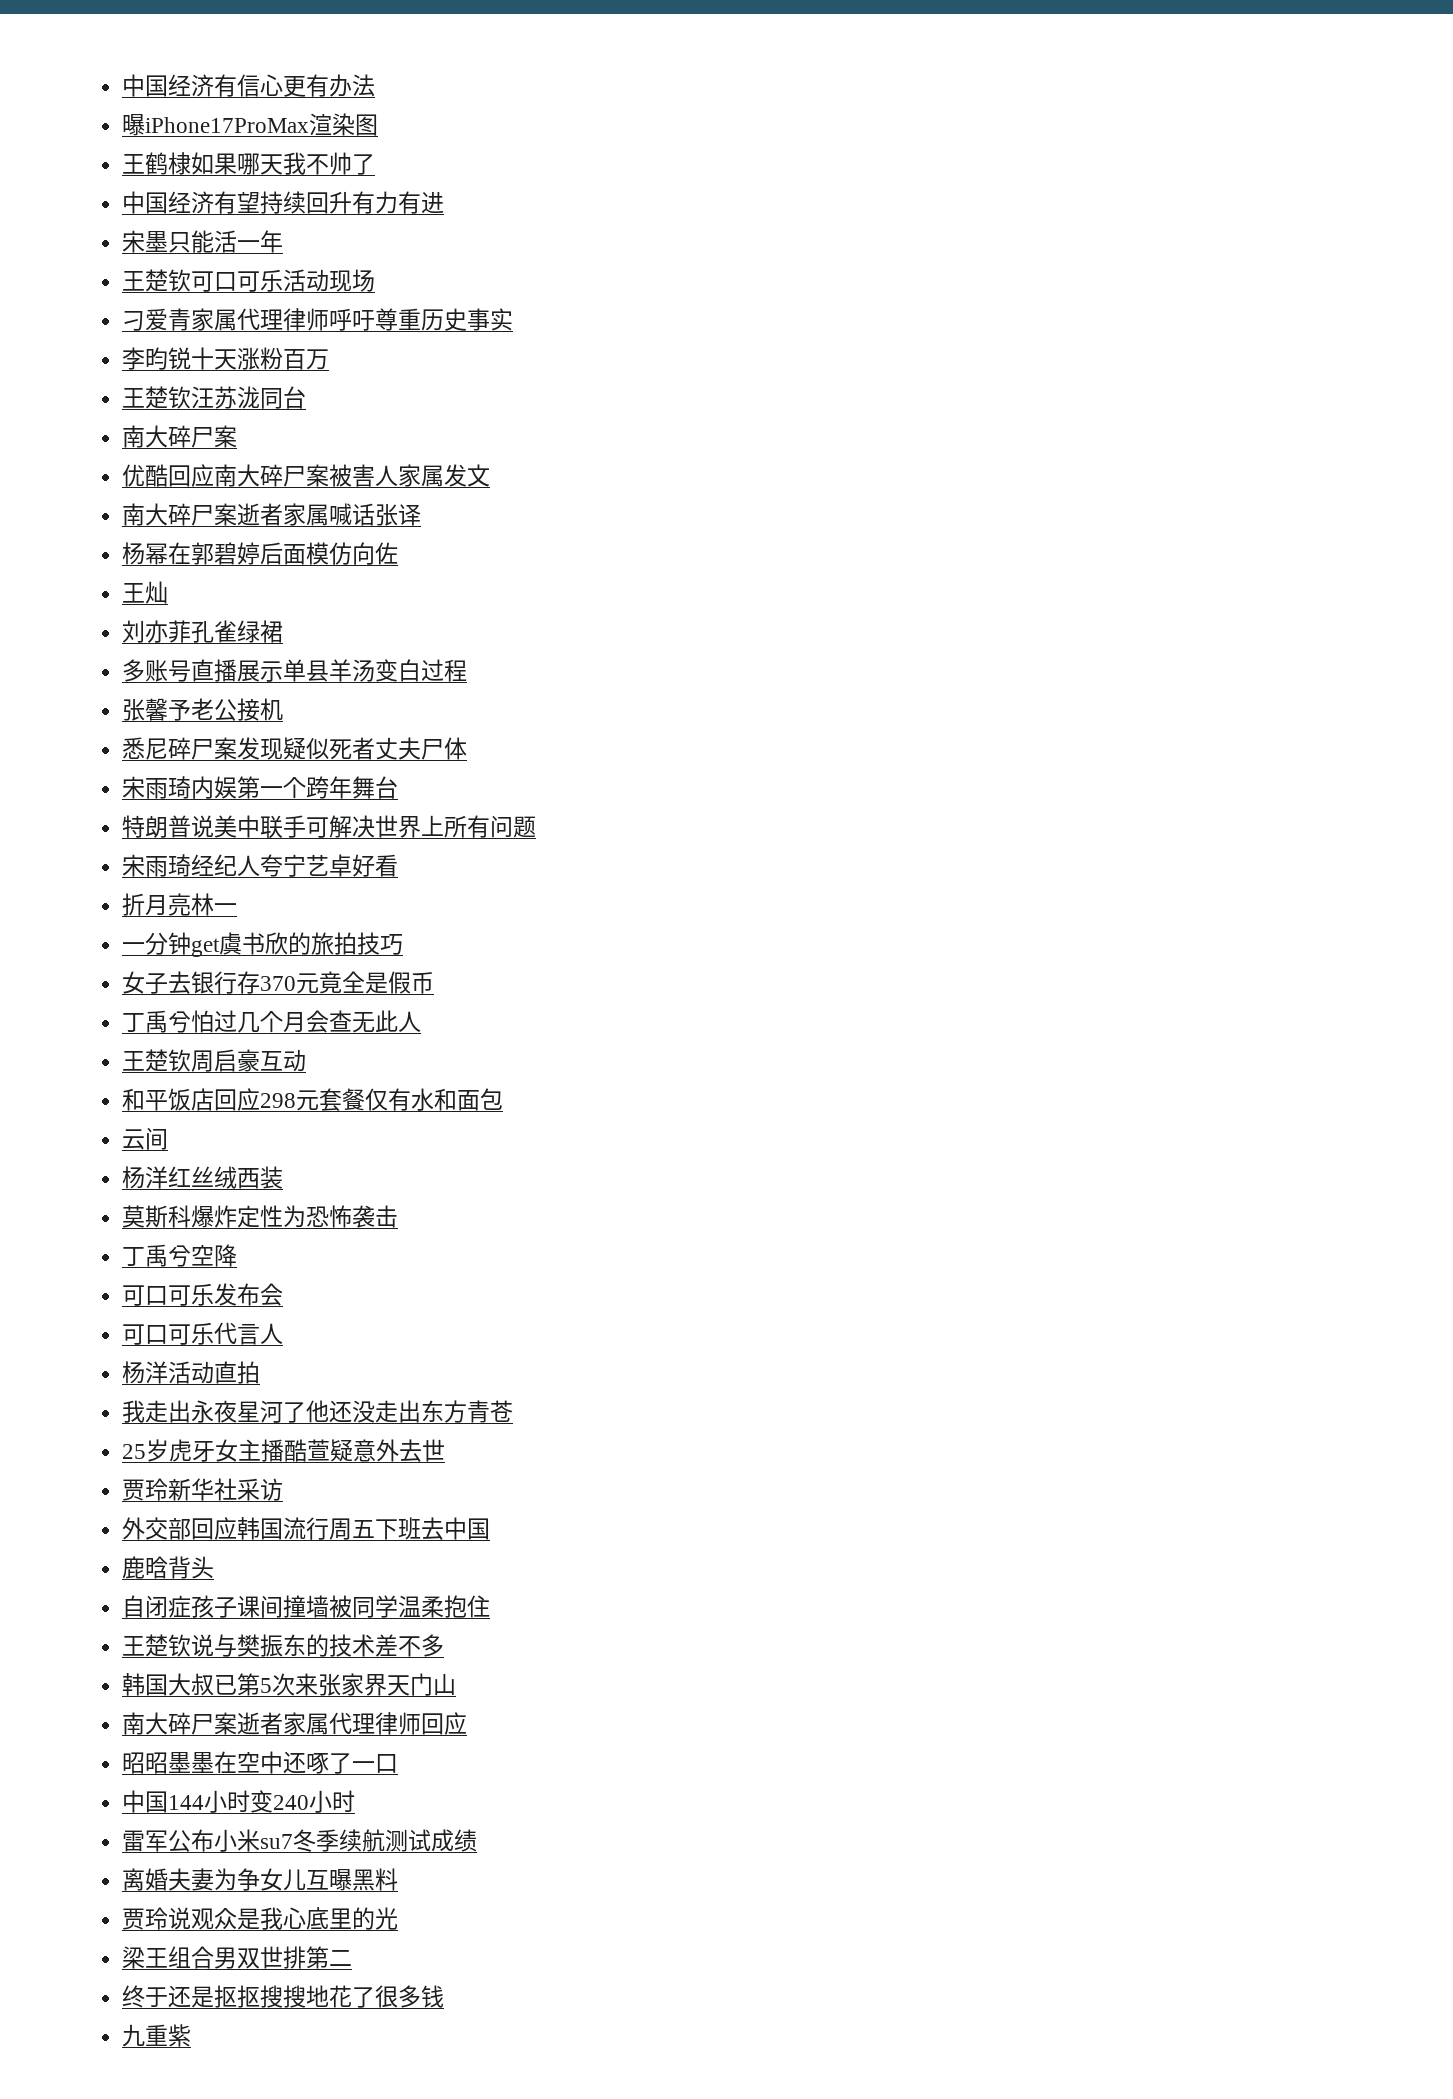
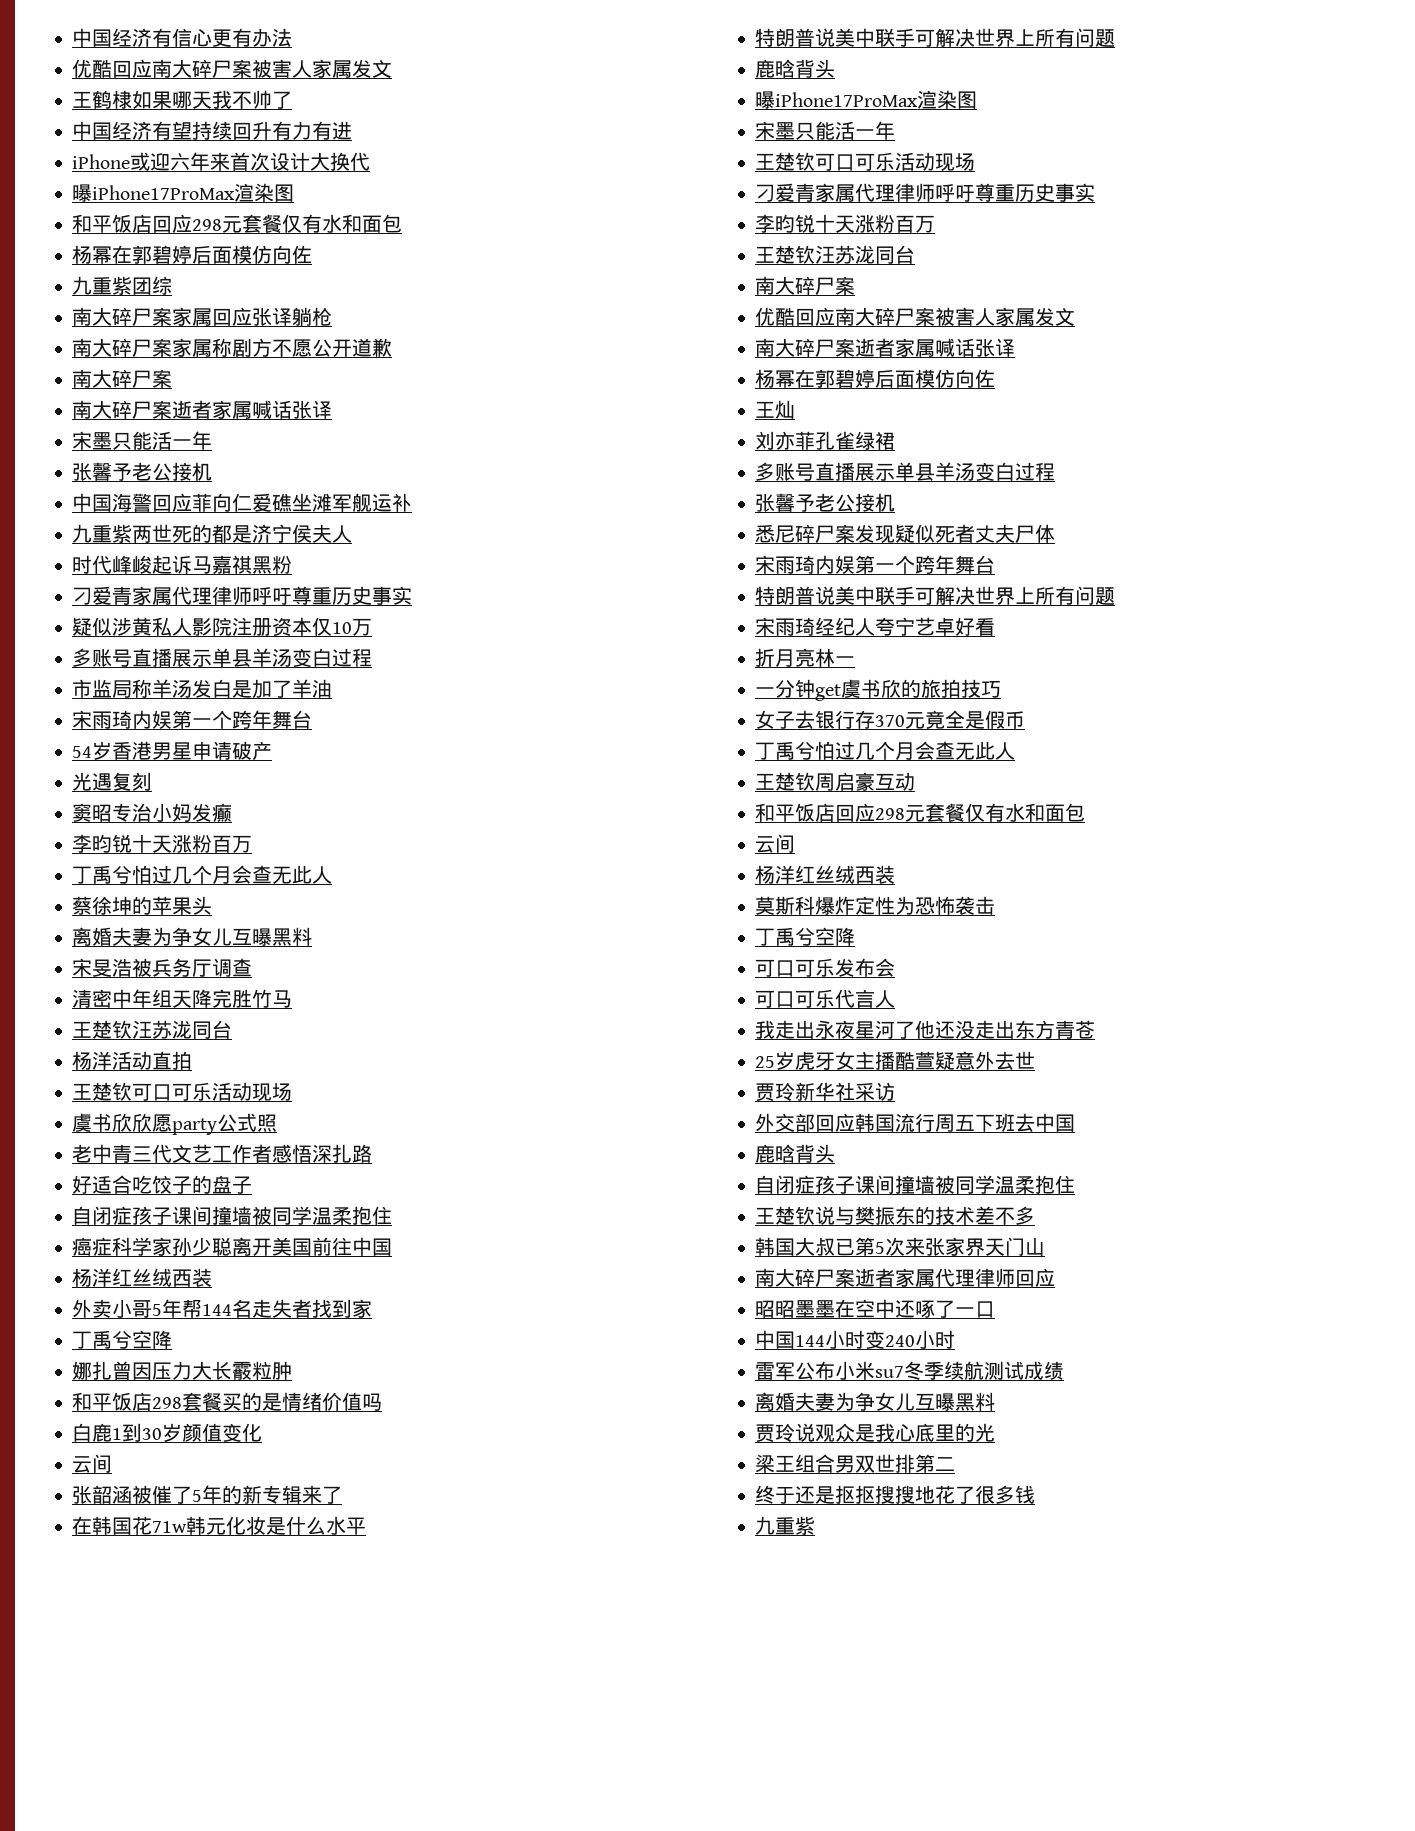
  中国经济有信心更有办法
- 曝iPhone17ProMax渲染图
+ 优酷回应南大碎尸案被害人家属发文
+ iPhone或迎六年来首次设计大换代
+ 曝iPhone17ProMax渲染图
+ 和平饭店回应298元套餐仅有水和面包
+ 杨幂在郭碧婷后面模仿向佐
+ 九重紫团综
+ 南大碎尸案家属回应张译躺枪
+ 南大碎尸案家属称剧方不愿公开道歉
+ 南大碎尸案
+ 南大碎尸案逝者家属喊话张译
+ 宋墨只能活一年
+ 张馨予老公接机
+ 中国海警回应菲向仁爱礁坐滩军舰运补
+ 九重紫两世死的都是济宁侯夫人
+ 时代峰峻起诉马嘉祺黑粉
+ 刁爱青家属代理律师呼吁尊重历史事实
+ 疑似涉黄私人影院注册资本仅10万
+ 多账号直播展示单县羊汤变白过程
+ 市监局称羊汤发白是加了羊油
+ 宋雨琦内娱第一个跨年舞台
+ 54岁香港男星申请破产
+ 光遇复刻
+ 窦昭专治小妈发癫
+ 李昀锐十天涨粉百万
+ 丁禹兮怕过几个月会查无此人
+ 蔡徐坤的苹果头
+ 离婚夫妻为争女儿互曝黑料
+ 宋旻浩被兵务厅调查
+ 清密中年组天降完胜竹马
+ 王楚钦汪苏泷同台
+ 杨洋活动直拍
+ 王楚钦可口可乐活动现场
+ 虞书欣欣愿party公式照
+ 老中青三代文艺工作者感悟深扎路
+ 好适合吃饺子的盘子
+ 自闭症孩子课间撞墙被同学温柔抱住
+ 癌症科学家孙少聪离开美国前往中国
+ 杨洋红丝绒西装
+ 外卖小哥5年帮144名走失者找到家
+ 丁禹兮空降
+ 娜扎曾因压力大长霰粒肿
+ 和平饭店298套餐买的是情绪价值吗
+ 白鹿1到30岁颜值变化
+ 云间
+ 张韶涵被催了5年的新专辑来了
+ 在韩国花71w韩元化妆是什么水平
+ 特朗普说美中联手可解决世界上所有问题
+ 鹿晗背头
+ 曝iPhone17ProMax渲染图
- 杨洋活动直拍

